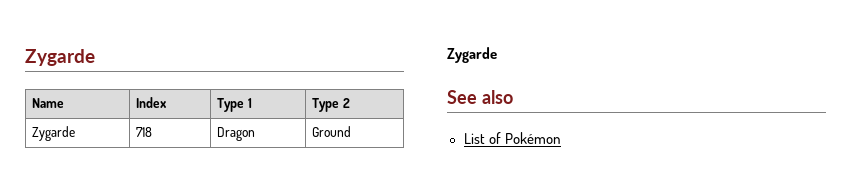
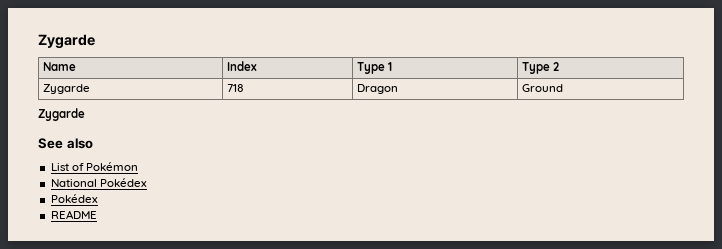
+ National Pokédex
+ Pokédex
+ README

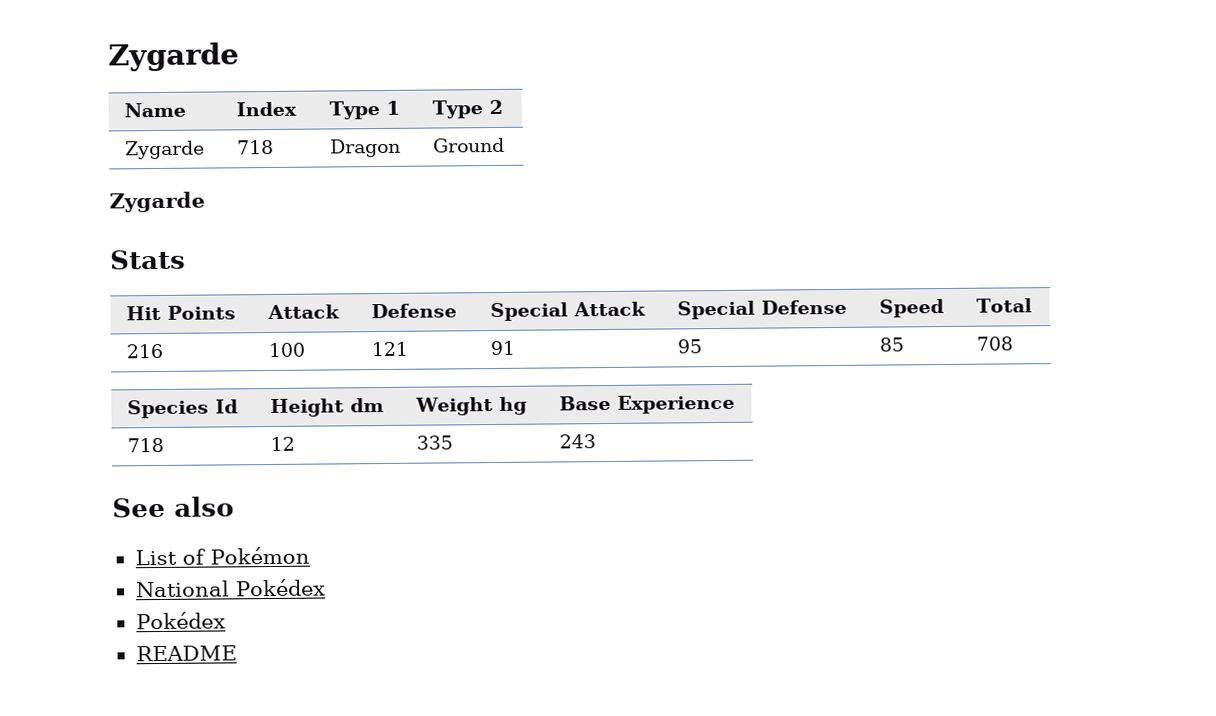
+ Stats
+ Hit Points | Attack | Defense | Special Attack | Special Defense | Speed | Total
+ 216 | 100 | 121 | 91 | 95 | 85 | 708
+ Species Id | Height dm | Weight hg | Base Experience
+ 718 | 12 | 335 | 243

